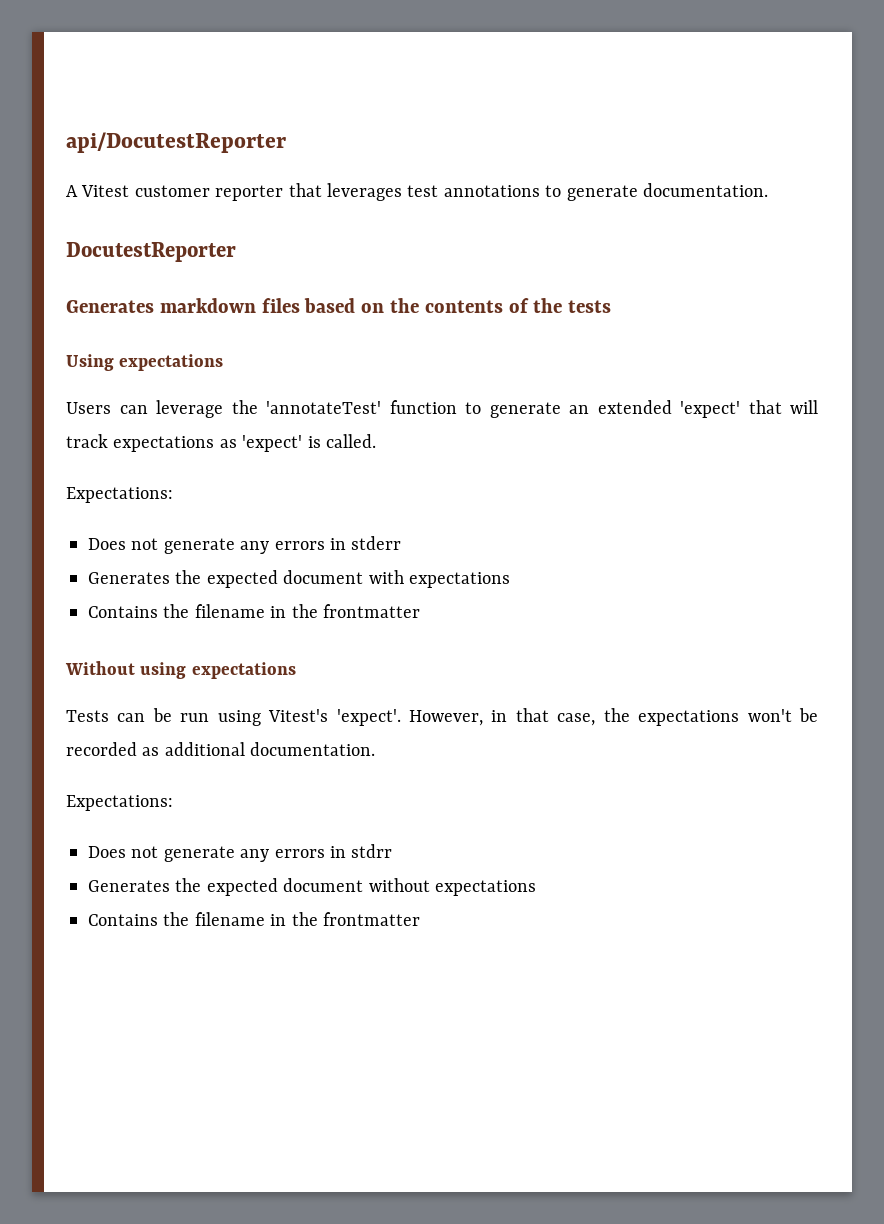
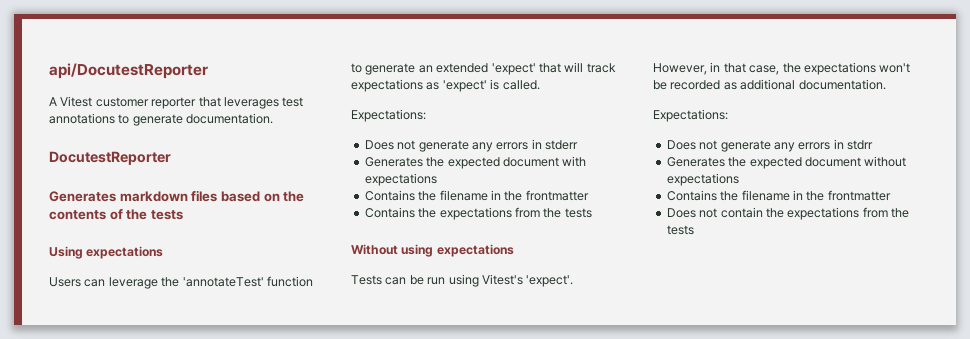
+ Contains the expectations from the tests
+ Does not contain the expectations from the tests

